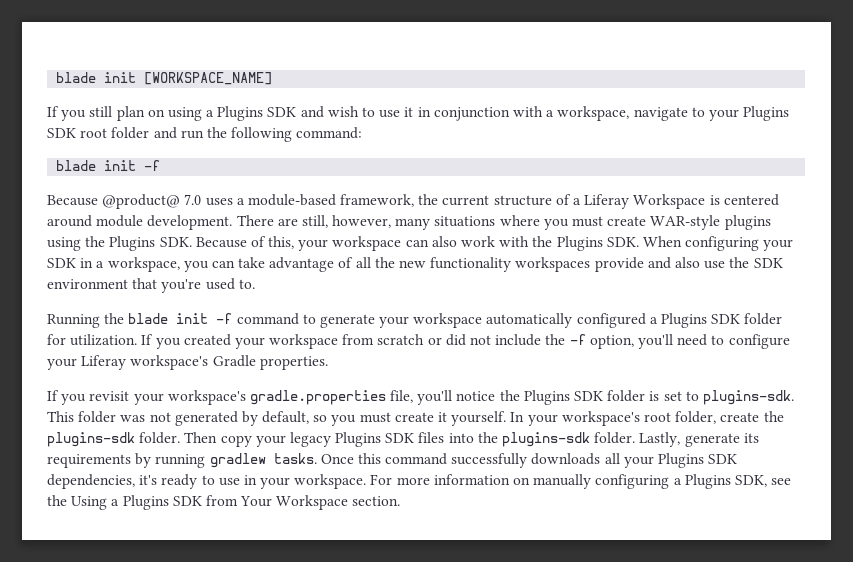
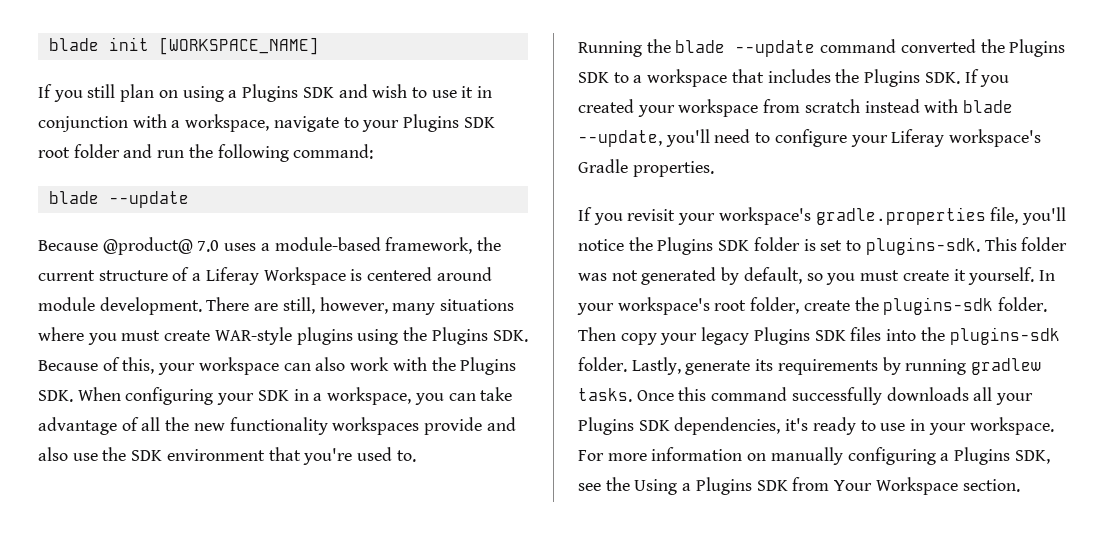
  If you still plan on using a Plugins SDK and wish to use it in conjunction with a workspace, navigate to your Plugins SDK root folder and run the following command:
- blade init -f
+ blade --update
- Running the blade init -f command to generate your workspace automatically configured a Plugins SDK folder for utilization. If you created your workspace from scratch or did not include the -f option, you'll need to configure your Liferay workspace's Gradle properties.
+ Running the blade --update command converted the Plugins SDK to a workspace that includes the Plugins SDK. If you created your workspace from scratch instead with blade --update, you'll need to configure your Liferay workspace's Gradle properties.

